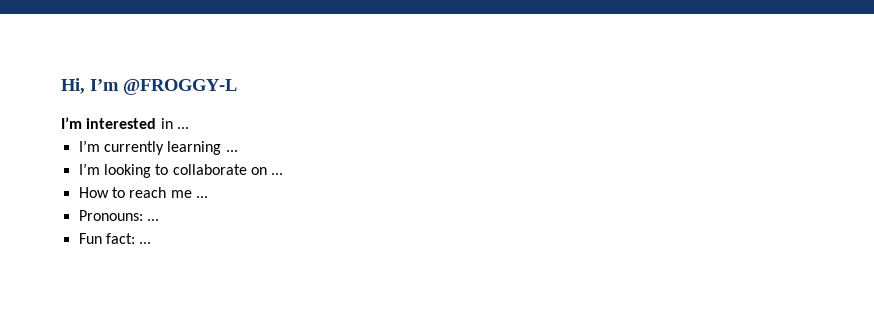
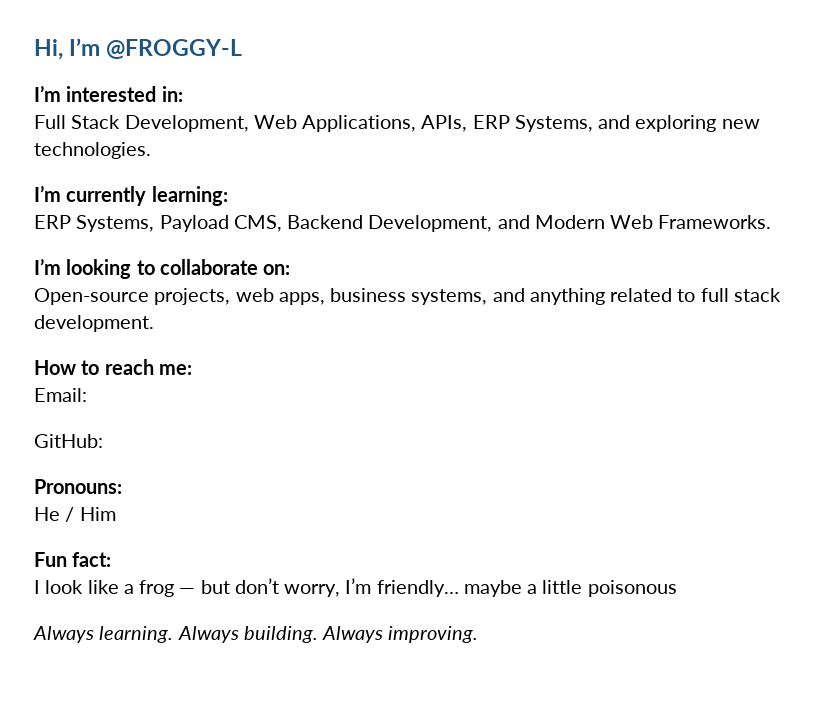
- I’m interested in ...
- I’m currently learning ...
- I’m looking to collaborate on ...
- How to reach me ...
- Pronouns: ...
- Fun fact: ...
+ I’m interested in:
+ Full Stack Development, Web Applications, APIs, ERP Systems, and exploring new technologies.
+ I’m currently learning:
+ ERP Systems, Payload CMS, Backend Development, and Modern Web Frameworks.
+ I’m looking to collaborate on:
+ Open-source projects, web apps, business systems, and anything related to full stack development.
+ How to reach me:
+ Email:
+ GitHub:
+ Pronouns:
+ He / Him
+ Fun fact:
+ I look like a frog — but don’t worry, I’m friendly… maybe a little poisonous
+ Always learning. Always building. Always improving.

